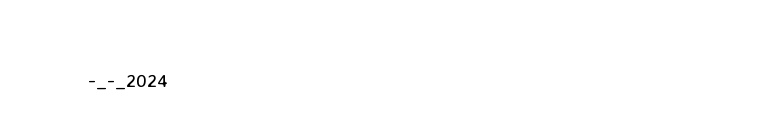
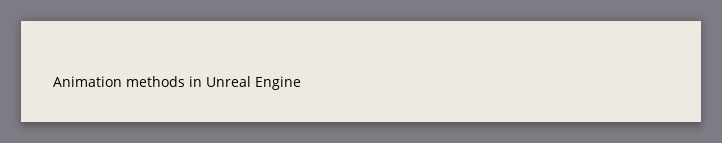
- -_-_2024
+ Animation methods in Unreal Engine

